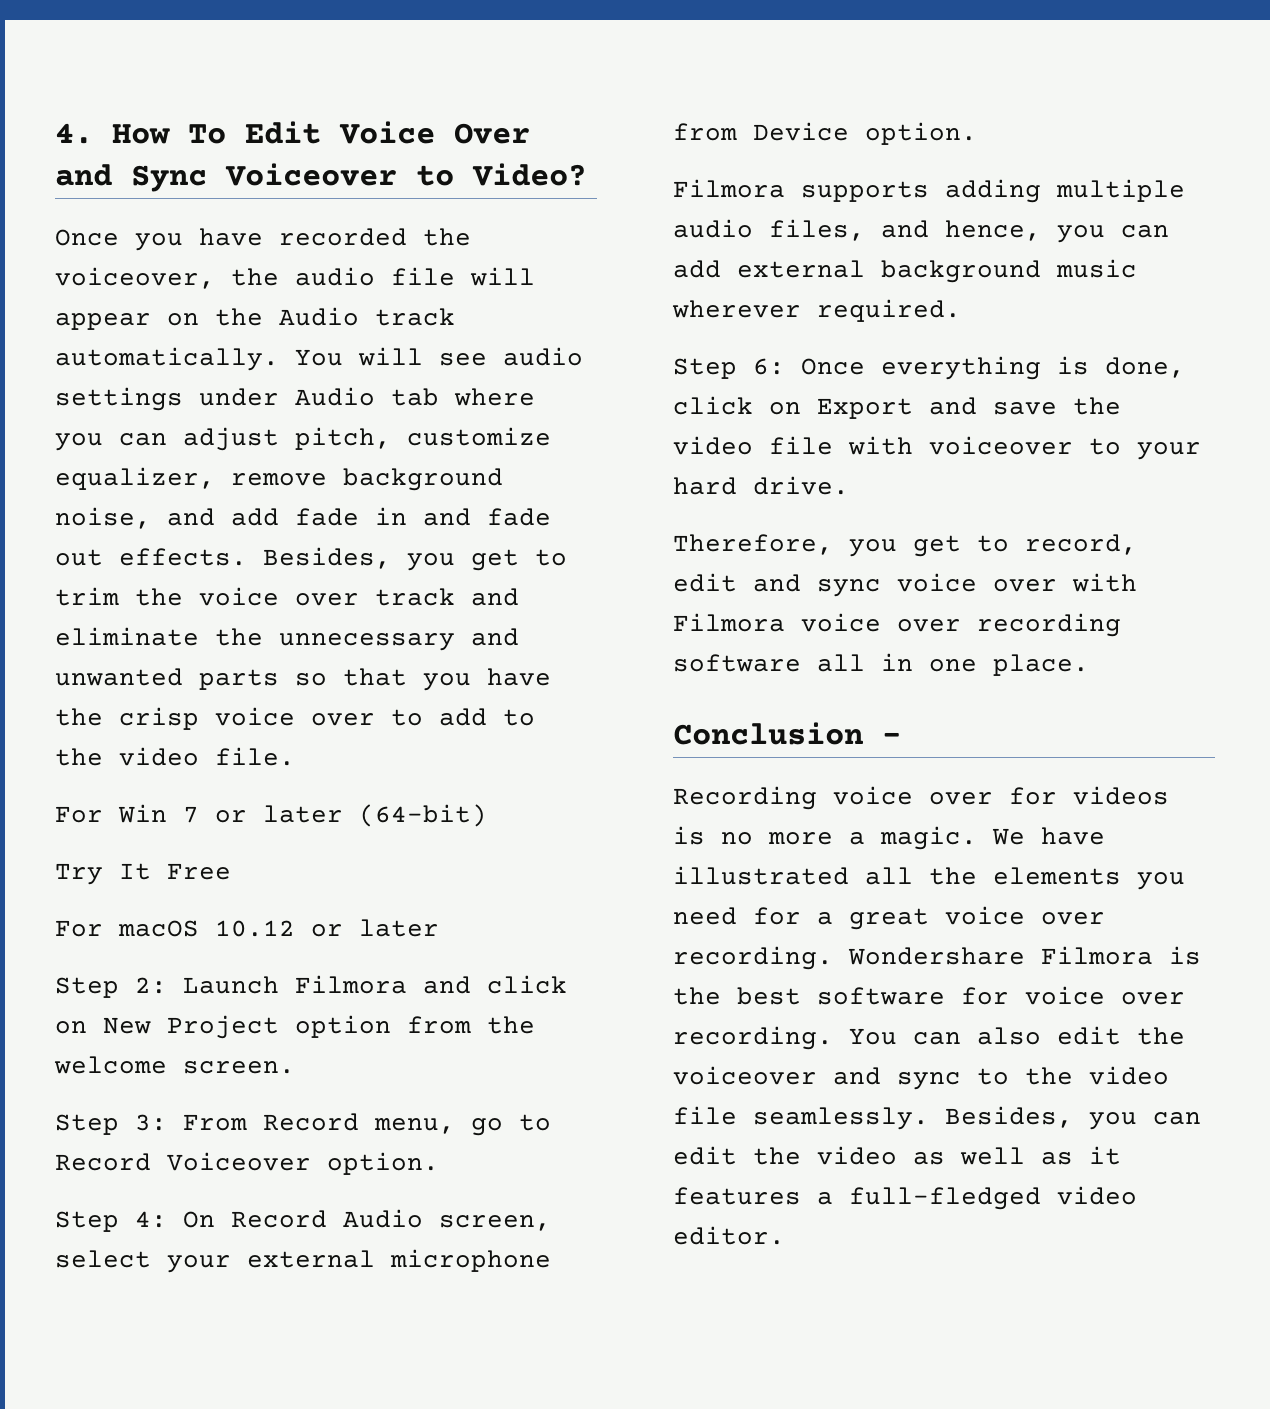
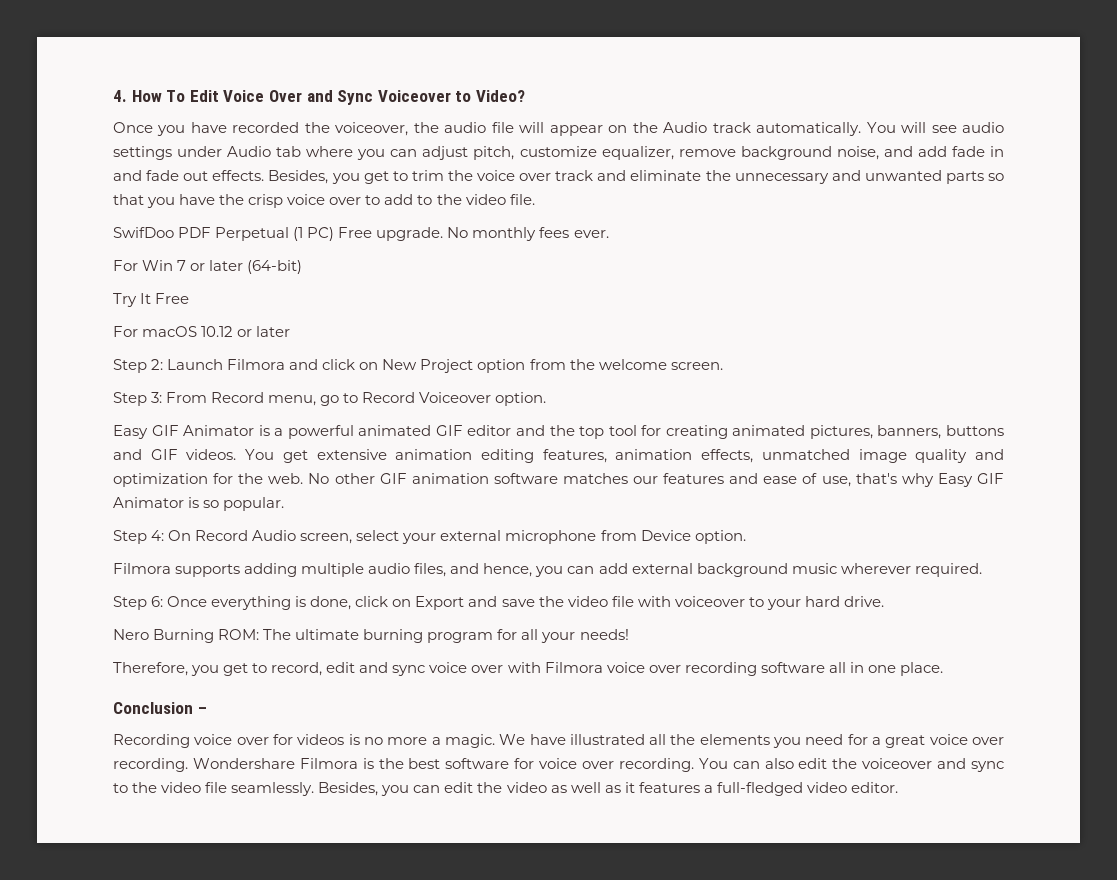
+ SwifDoo PDF Perpetual (1 PC) Free upgrade. No monthly fees ever.
+ Easy GIF Animator is a powerful animated GIF editor and the top tool for creating animated pictures, banners, buttons and GIF videos. You get extensive animation editing features, animation effects, unmatched image quality and optimization for the web. No other GIF animation software matches our features and ease of use, that's why Easy GIF Animator is so popular.
+ Nero Burning ROM: The ultimate burning program for all your needs!

